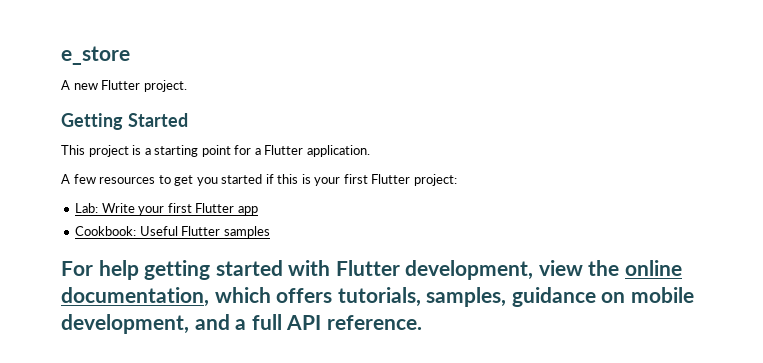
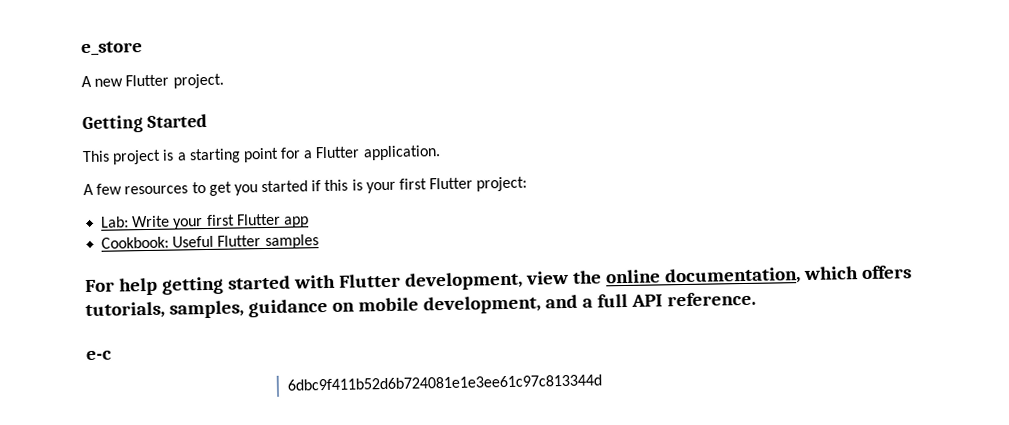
+ e-c
+ 6dbc9f411b52d6b724081e1e3ee61c97c813344d

